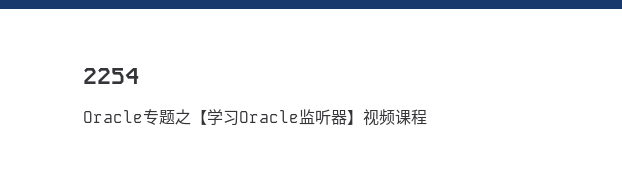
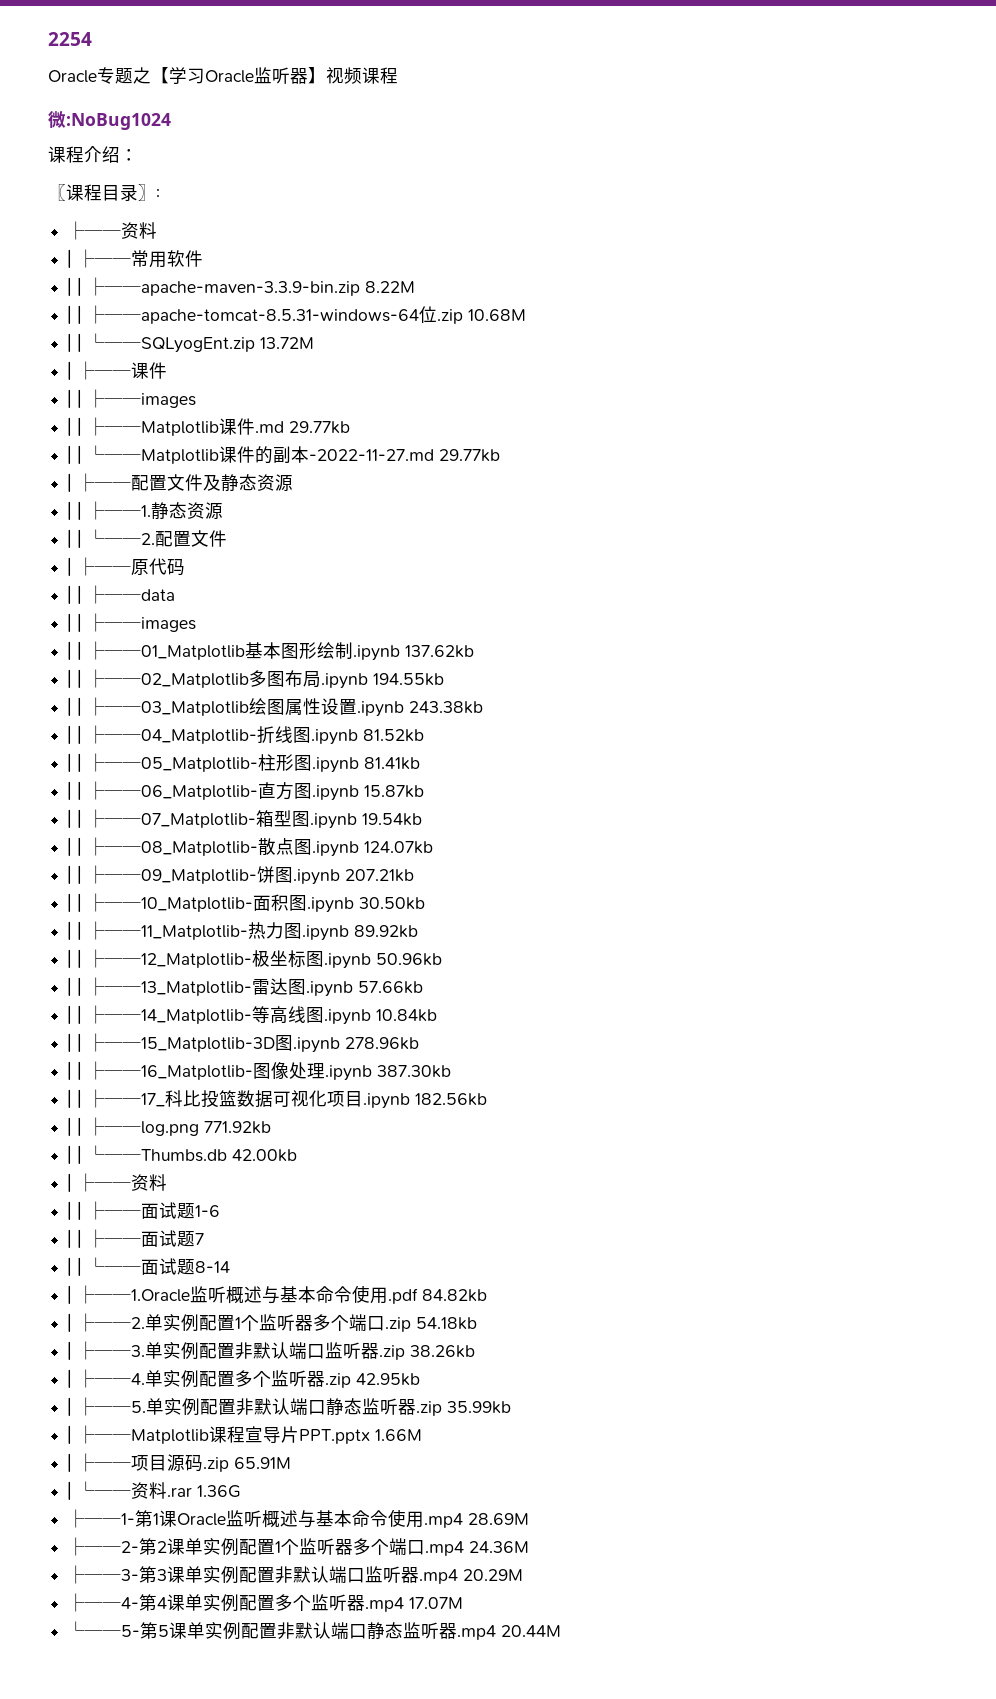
+ 微:NoBug1024
+ 课程介绍：
+ 〖课程目录〗:
+ ├──资料
+ | ├──常用软件
+ | | ├──apache-maven-3.3.9-bin.zip 8.22M
+ | | ├──apache-tomcat-8.5.31-windows-64位.zip 10.68M
+ | | └──SQLyogEnt.zip 13.72M
+ | ├──课件
+ | | ├──images
+ | | ├──Matplotlib课件.md 29.77kb
+ | | └──Matplotlib课件的副本-2022-11-27.md 29.77kb
+ | ├──配置文件及静态资源
+ | | ├──1.静态资源
+ | | └──2.配置文件
+ | ├──原代码
+ | | ├──data
+ | | ├──images
+ | | ├──01_Matplotlib基本图形绘制.ipynb 137.62kb
+ | | ├──02_Matplotlib多图布局.ipynb 194.55kb
+ | | ├──03_Matplotlib绘图属性设置.ipynb 243.38kb
+ | | ├──04_Matplotlib-折线图.ipynb 81.52kb
+ | | ├──05_Matplotlib-柱形图.ipynb 81.41kb
+ | | ├──06_Matplotlib-直方图.ipynb 15.87kb
+ | | ├──07_Matplotlib-箱型图.ipynb 19.54kb
+ | | ├──08_Matplotlib-散点图.ipynb 124.07kb
+ | | ├──09_Matplotlib-饼图.ipynb 207.21kb
+ | | ├──10_Matplotlib-面积图.ipynb 30.50kb
+ | | ├──11_Matplotlib-热力图.ipynb 89.92kb
+ | | ├──12_Matplotlib-极坐标图.ipynb 50.96kb
+ | | ├──13_Matplotlib-雷达图.ipynb 57.66kb
+ | | ├──14_Matplotlib-等高线图.ipynb 10.84kb
+ | | ├──15_Matplotlib-3D图.ipynb 278.96kb
+ | | ├──16_Matplotlib-图像处理.ipynb 387.30kb
+ | | ├──17_科比投篮数据可视化项目.ipynb 182.56kb
+ | | ├──log.png 771.92kb
+ | | └──Thumbs.db 42.00kb
+ | ├──资料
+ | | ├──面试题1-6
+ | | ├──面试题7
+ | | └──面试题8-14
+ | ├──1.Oracle监听概述与基本命令使用.pdf 84.82kb
+ | ├──2.单实例配置1个监听器多个端口.zip 54.18kb
+ | ├──3.单实例配置非默认端口监听器.zip 38.26kb
+ | ├──4.单实例配置多个监听器.zip 42.95kb
+ | ├──5.单实例配置非默认端口静态监听器.zip 35.99kb
+ | ├──Matplotlib课程宣导片PPT.pptx 1.66M
+ | ├──项目源码.zip 65.91M
+ | └──资料.rar 1.36G
+ ├──1-第1课Oracle监听概述与基本命令使用.mp4 28.69M
+ ├──2-第2课单实例配置1个监听器多个端口.mp4 24.36M
+ ├──3-第3课单实例配置非默认端口监听器.mp4 20.29M
+ ├──4-第4课单实例配置多个监听器.mp4 17.07M
+ └──5-第5课单实例配置非默认端口静态监听器.mp4 20.44M

